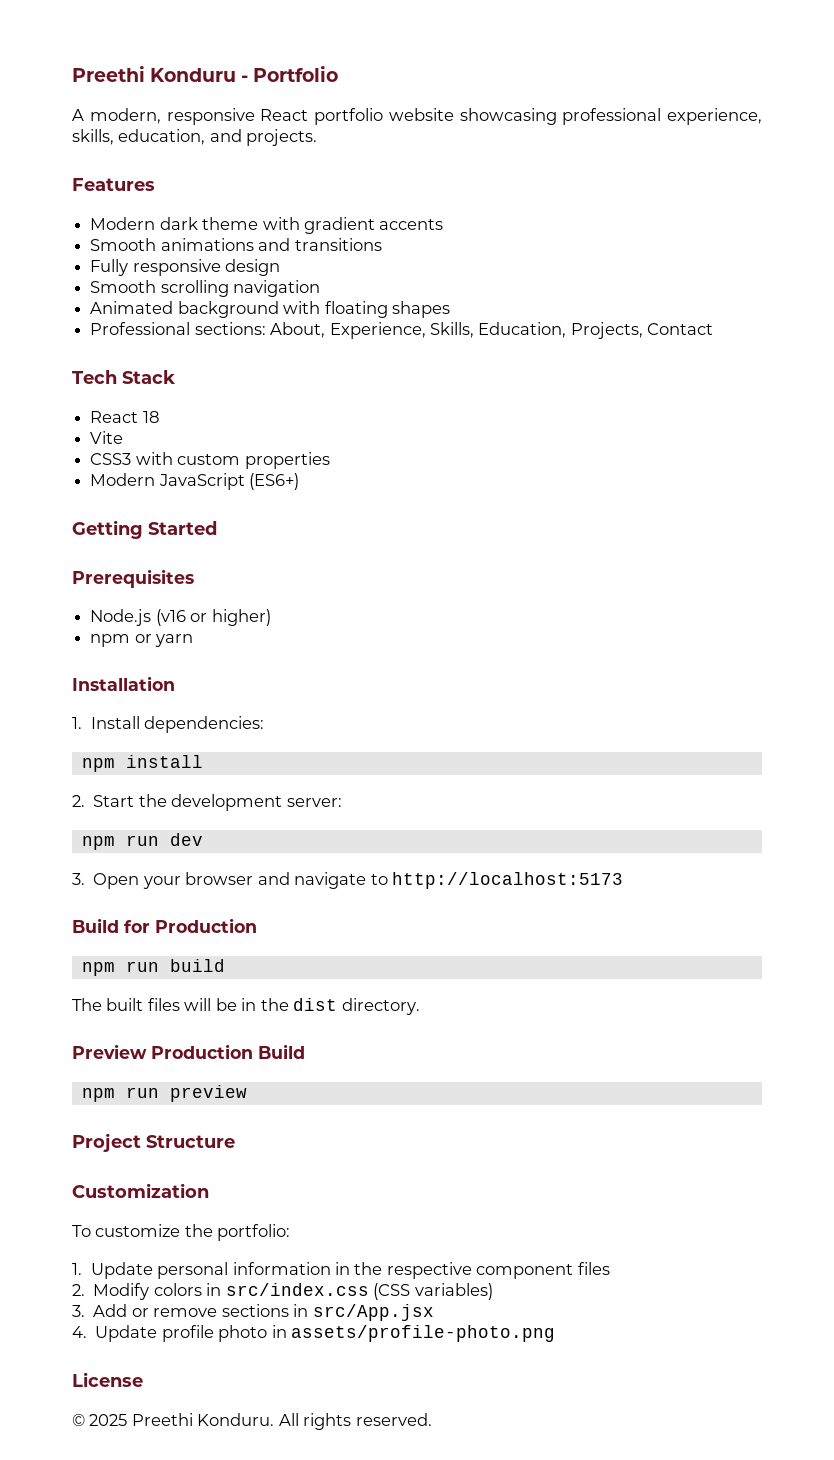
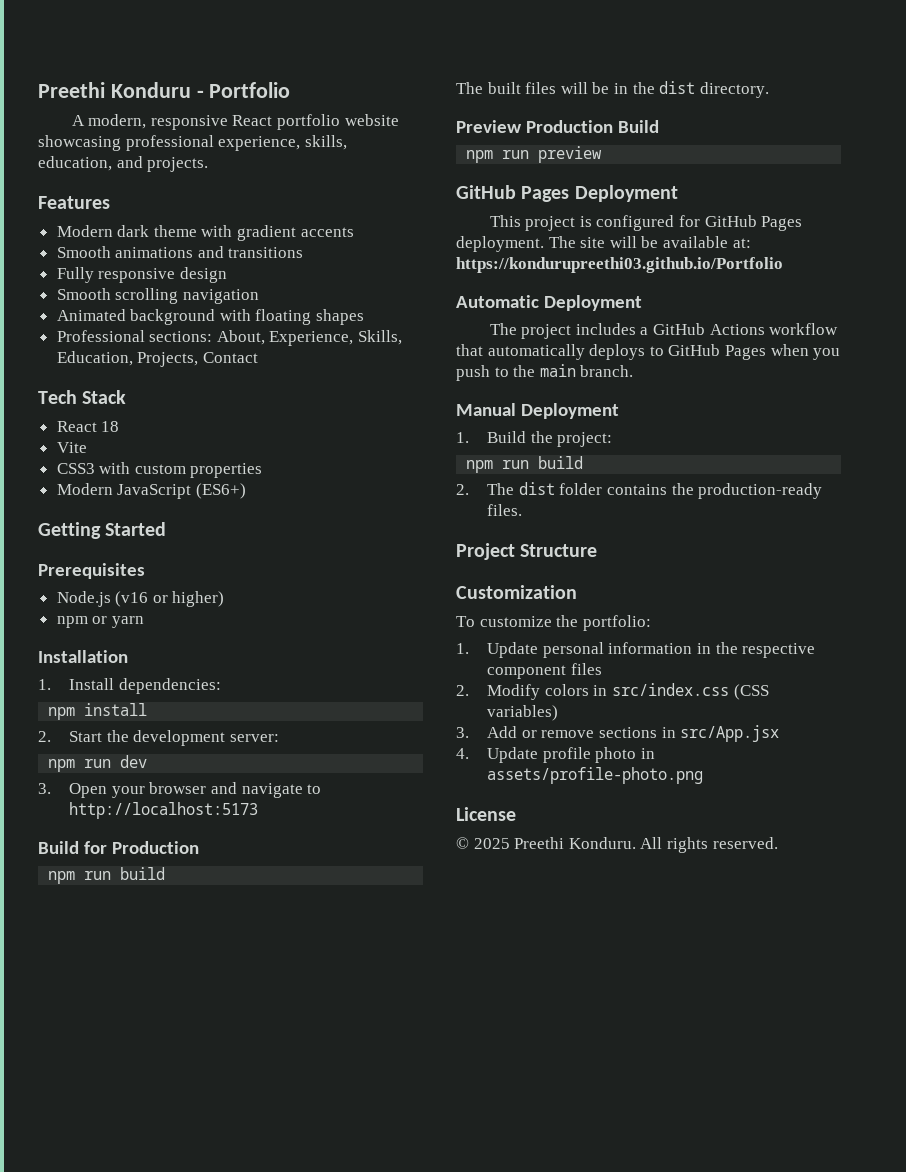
+ GitHub Pages Deployment
+ This project is configured for GitHub Pages deployment. The site will be available at: https://kondurupreethi03.github.io/Portfolio
+ Automatic Deployment
+ The project includes a GitHub Actions workflow that automatically deploys to GitHub Pages when you push to the main branch.
+ Manual Deployment
+ 1. Build the project:
+ npm run build
+ 2. The dist folder contains the production-ready files.

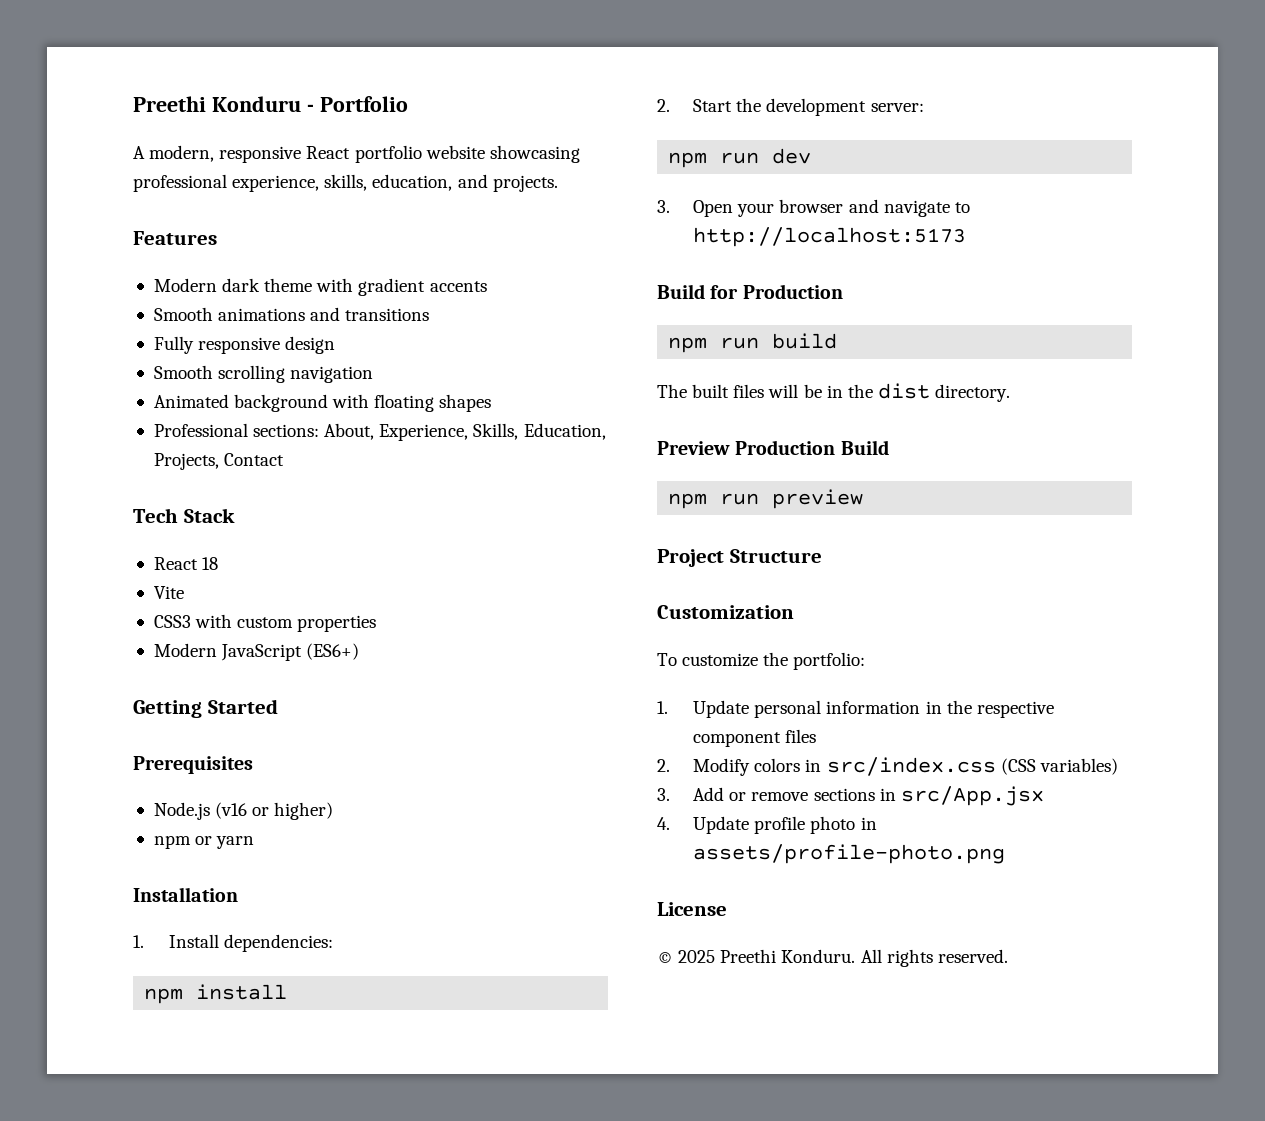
- GitHub Pages Deployment
- This project is configured for GitHub Pages deployment. The site will be available at: https://kondurupreethi03.github.io/Portfolio
- Automatic Deployment
- The project includes a GitHub Actions workflow that automatically deploys to GitHub Pages when you push to the main branch.
- Manual Deployment
- 1. Build the project:
- npm run build
- 2. The dist folder contains the production-ready files.

